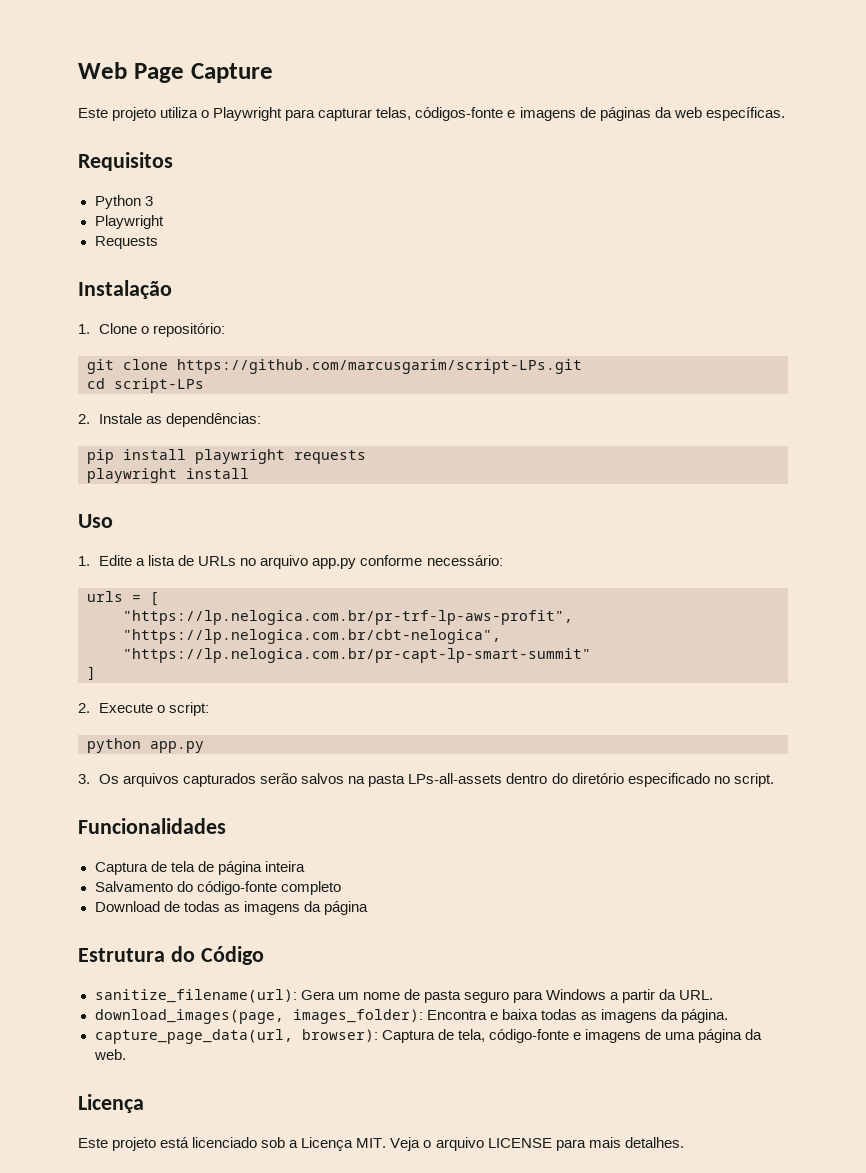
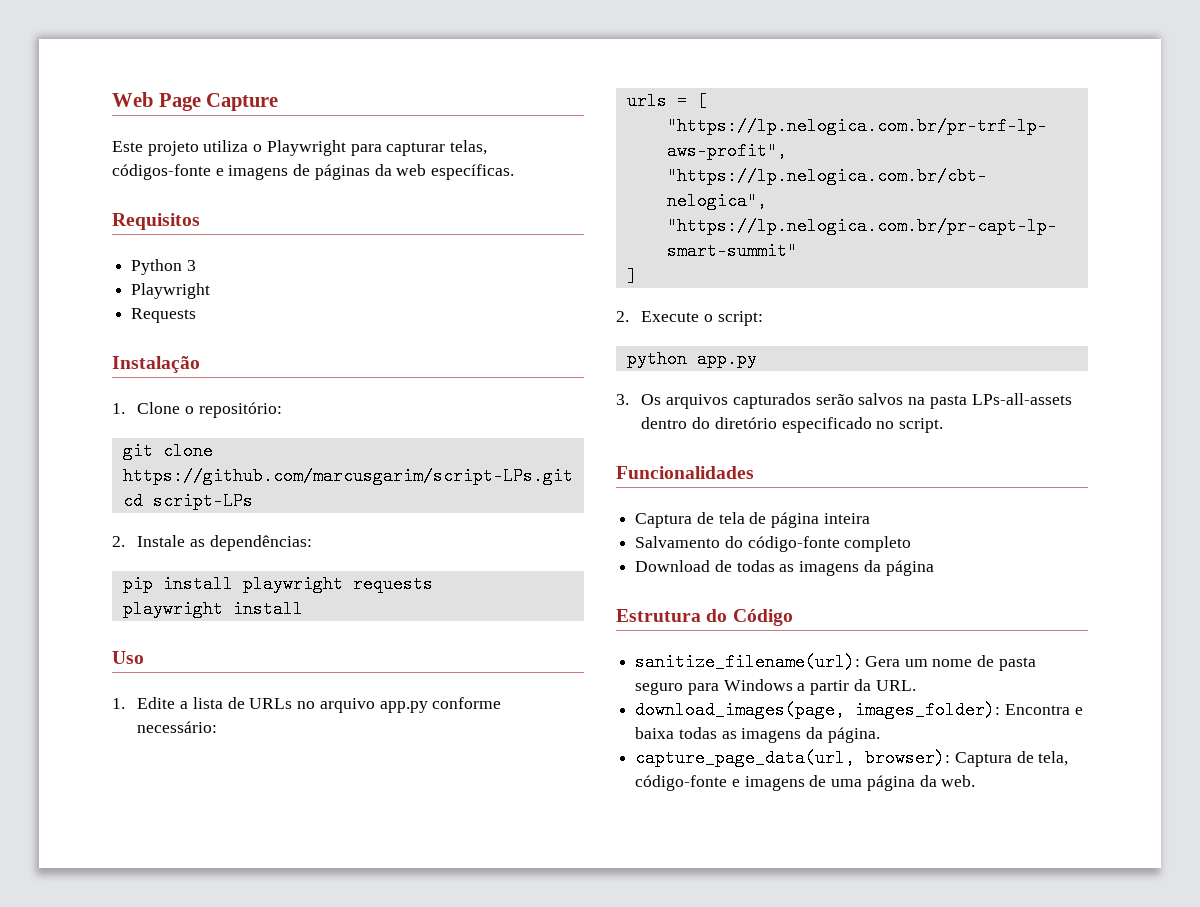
  capture_page_data(url, browser): Captura de tela, código-fonte e imagens de uma página da web.
- Licença
- Este projeto está licenciado sob a Licença MIT. Veja o arquivo LICENSE para mais detalhes.

